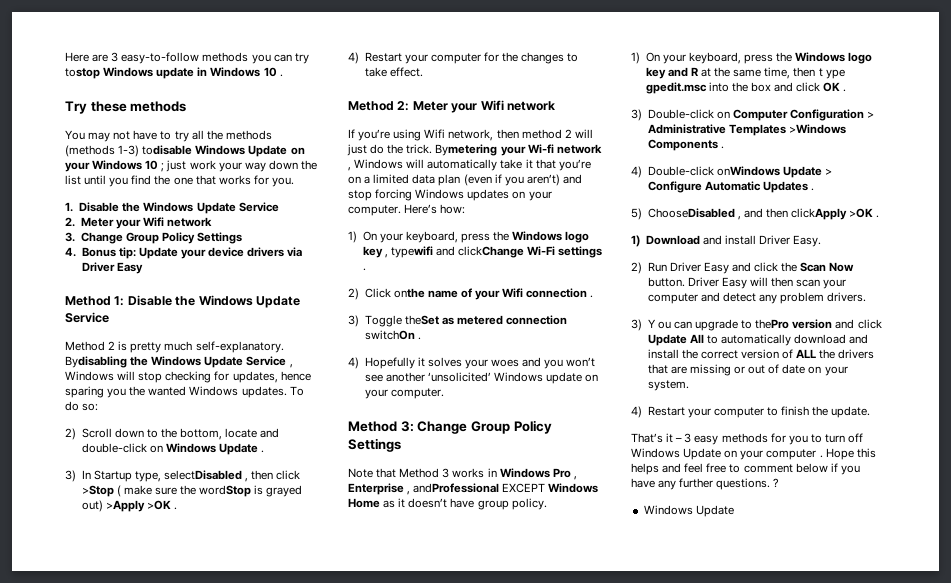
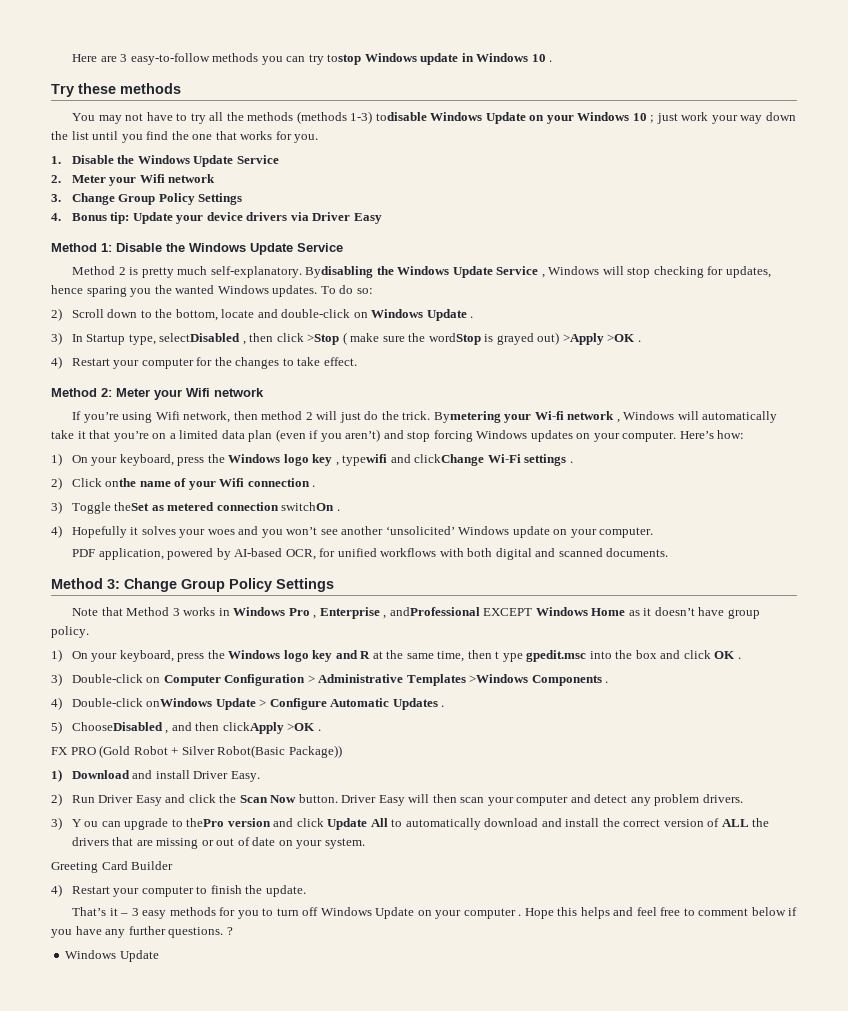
+ PDF application, powered by AI-based OCR, for unified workflows with both digital and scanned documents.
+ FX PRO (Gold Robot + Silver Robot(Basic Package))
+ Greeting Card Builder

